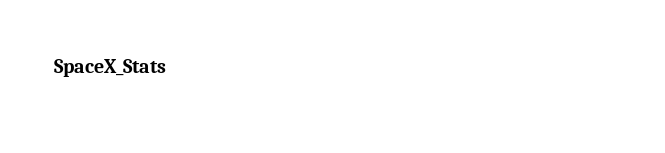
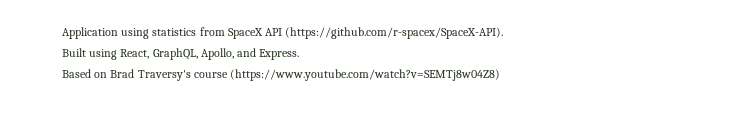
- SpaceX_Stats
+ Application using statistics from SpaceX API (https://github.com/r-spacex/SpaceX-API).
+ Built using React, GraphQL, Apollo, and Express.
+ Based on Brad Traversy's course (https://www.youtube.com/watch?v=SEMTj8w04Z8)

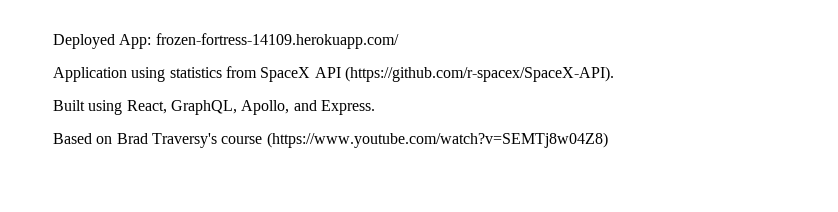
+ Deployed App: frozen-fortress-14109.herokuapp.com/

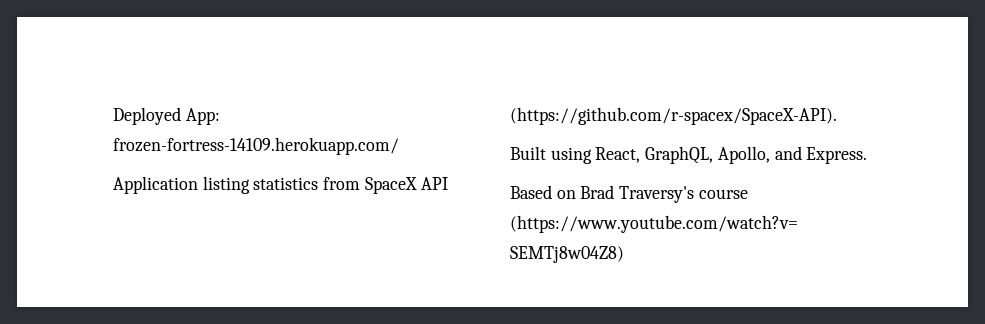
- Application using statistics from SpaceX API (https://github.com/r-spacex/SpaceX-API).
+ Application listing statistics from SpaceX API (https://github.com/r-spacex/SpaceX-API).

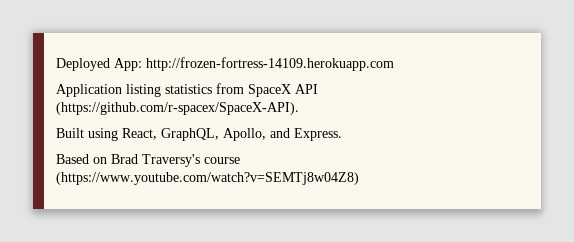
- Deployed App: frozen-fortress-14109.herokuapp.com/
+ Deployed App: http://frozen-fortress-14109.herokuapp.com

